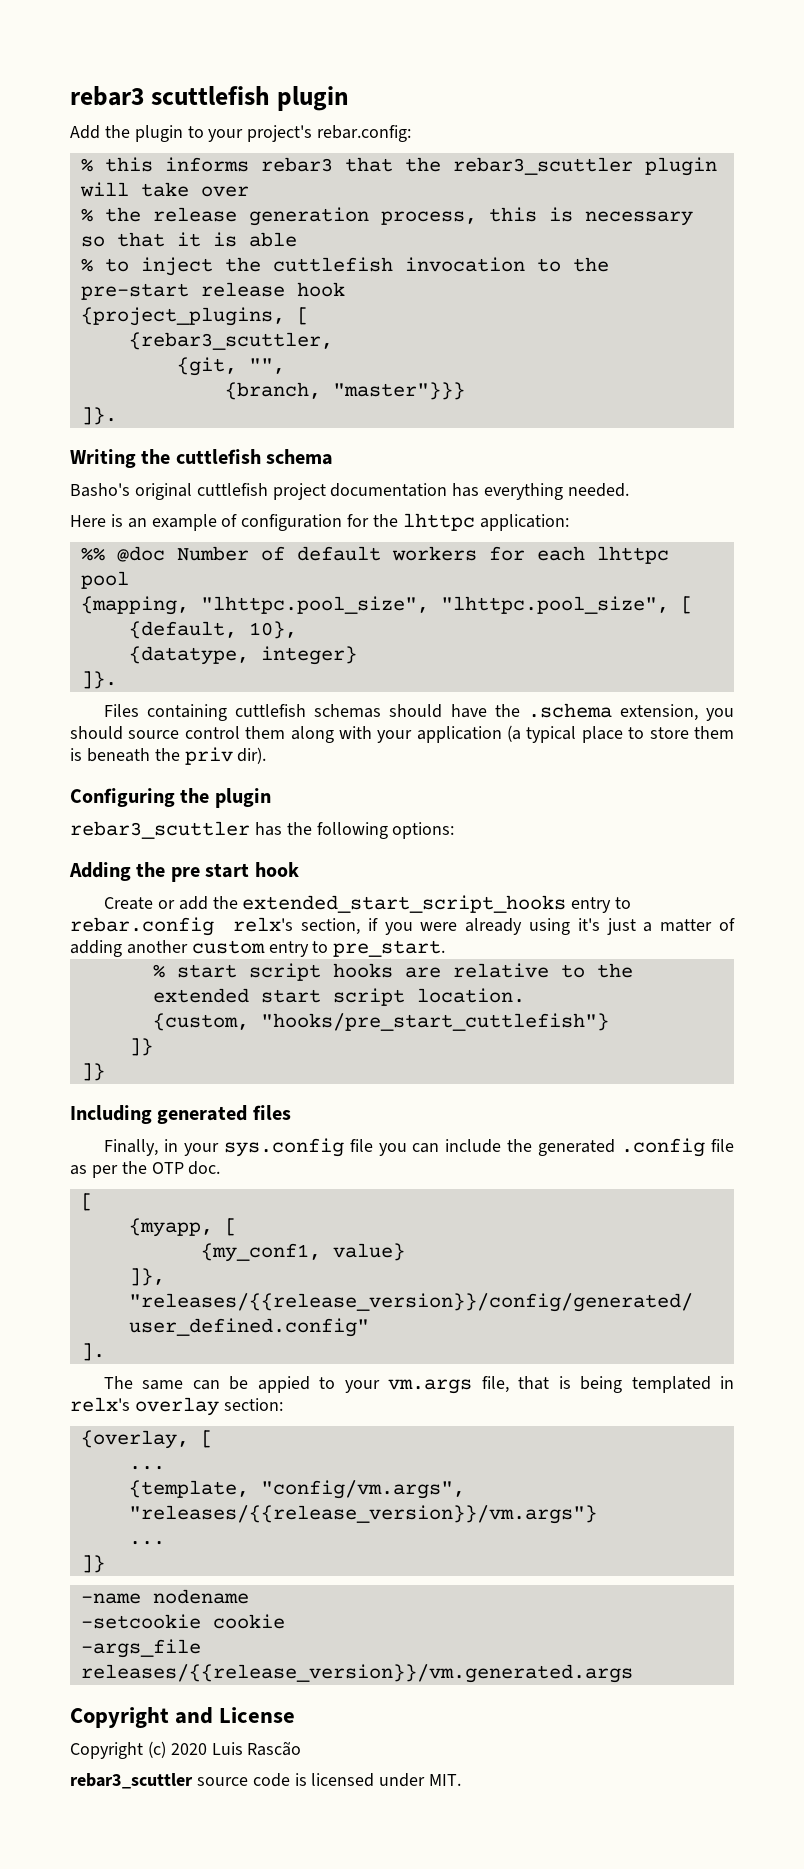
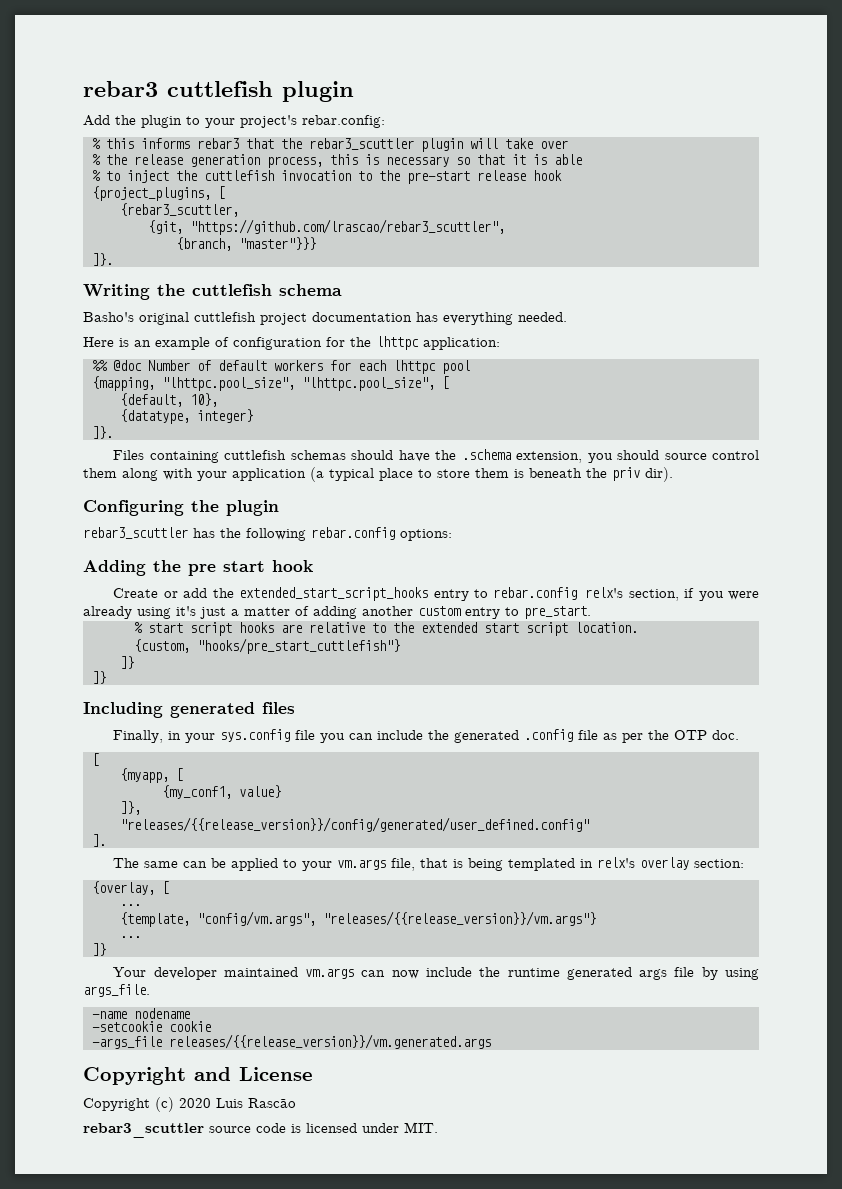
- rebar3 scuttlefish plugin
+ rebar3 cuttlefish plugin
- {git, "",
+ {git, "https://github.com/lrascao/rebar3_scuttler",
- rebar3_scuttler has the following options:
+ rebar3_scuttler has the following rebar.config options:
- The same can be appied to your vm.args file, that is being templated in relx's overlay section:
+ The same can be applied to your vm.args file, that is being templated in relx's overlay section:
+ Your developer maintained vm.args can now include the runtime generated args file by using args_file.

